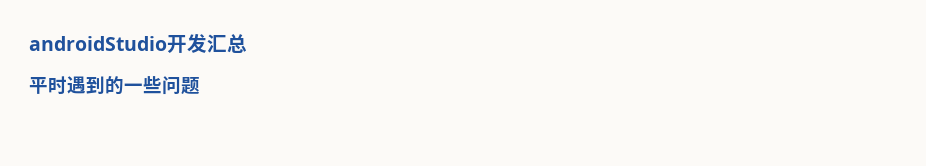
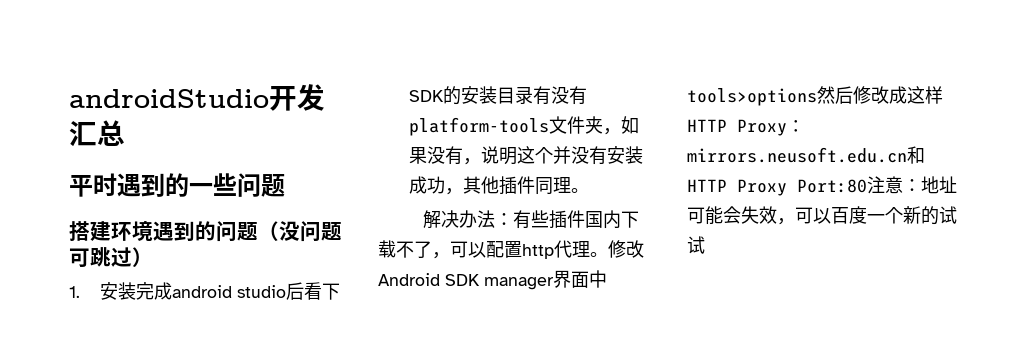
+ 搭建环境遇到的问题（没问题可跳过）
+ 1.安装完成android studio后看下SDK的安装目录有没有platform-tools文件夹，如果没有，说明这个并没有安装成功，其他插件同理。
+ 解决办法：有些插件国内下载不了，可以配置http代理。修改Android SDK manager界面中tools>options然后修改成这样HTTP Proxy：mirrors.neusoft.edu.cn和HTTP Proxy Port:80注意：地址可能会失效，可以百度一个新的试试

